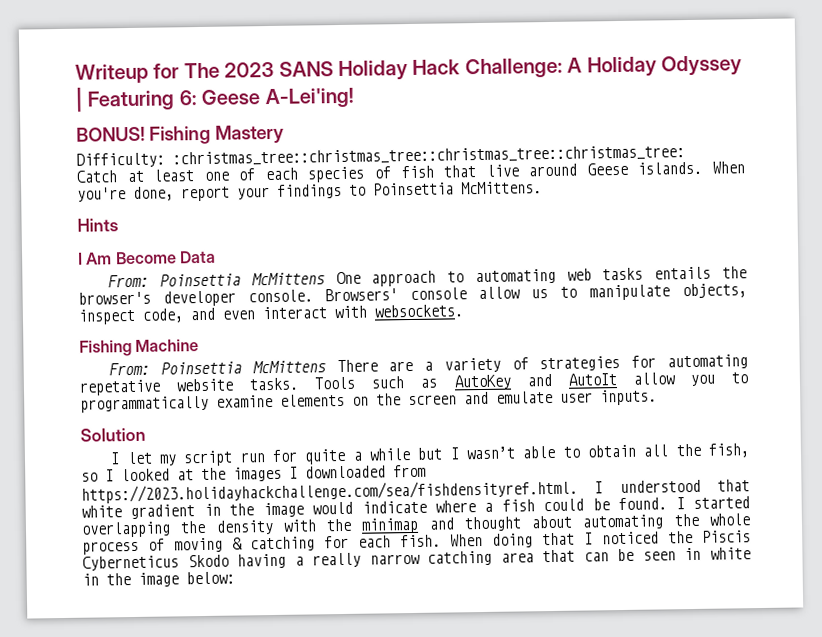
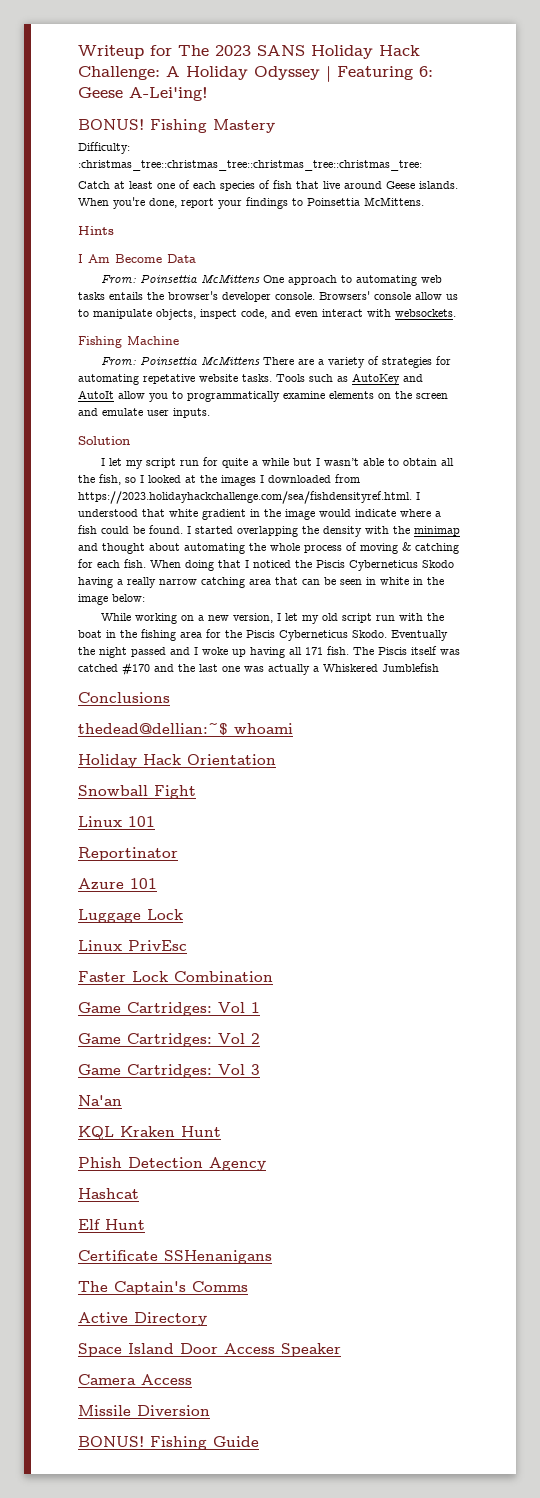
+ While working on a new version, I let my old script run with the boat in the fishing area for the Piscis Cyberneticus Skodo. Eventually the night passed and I woke up having all 171 fish. The Piscis itself was catched #170 and the last one was actually a Whiskered Jumblefish
+ Conclusions
+ thedead@dellian:~$ whoami
+ Holiday Hack Orientation
+ Snowball Fight
+ Linux 101
+ Reportinator
+ Azure 101
+ Luggage Lock
+ Linux PrivEsc
+ Faster Lock Combination
+ Game Cartridges: Vol 1
+ Game Cartridges: Vol 2
+ Game Cartridges: Vol 3
+ Na'an
+ KQL Kraken Hunt
+ Phish Detection Agency
+ Hashcat
+ Elf Hunt
+ Certificate SSHenanigans
+ The Captain's Comms
+ Active Directory
+ Space Island Door Access Speaker
+ Camera Access
+ Missile Diversion
+ BONUS! Fishing Guide

